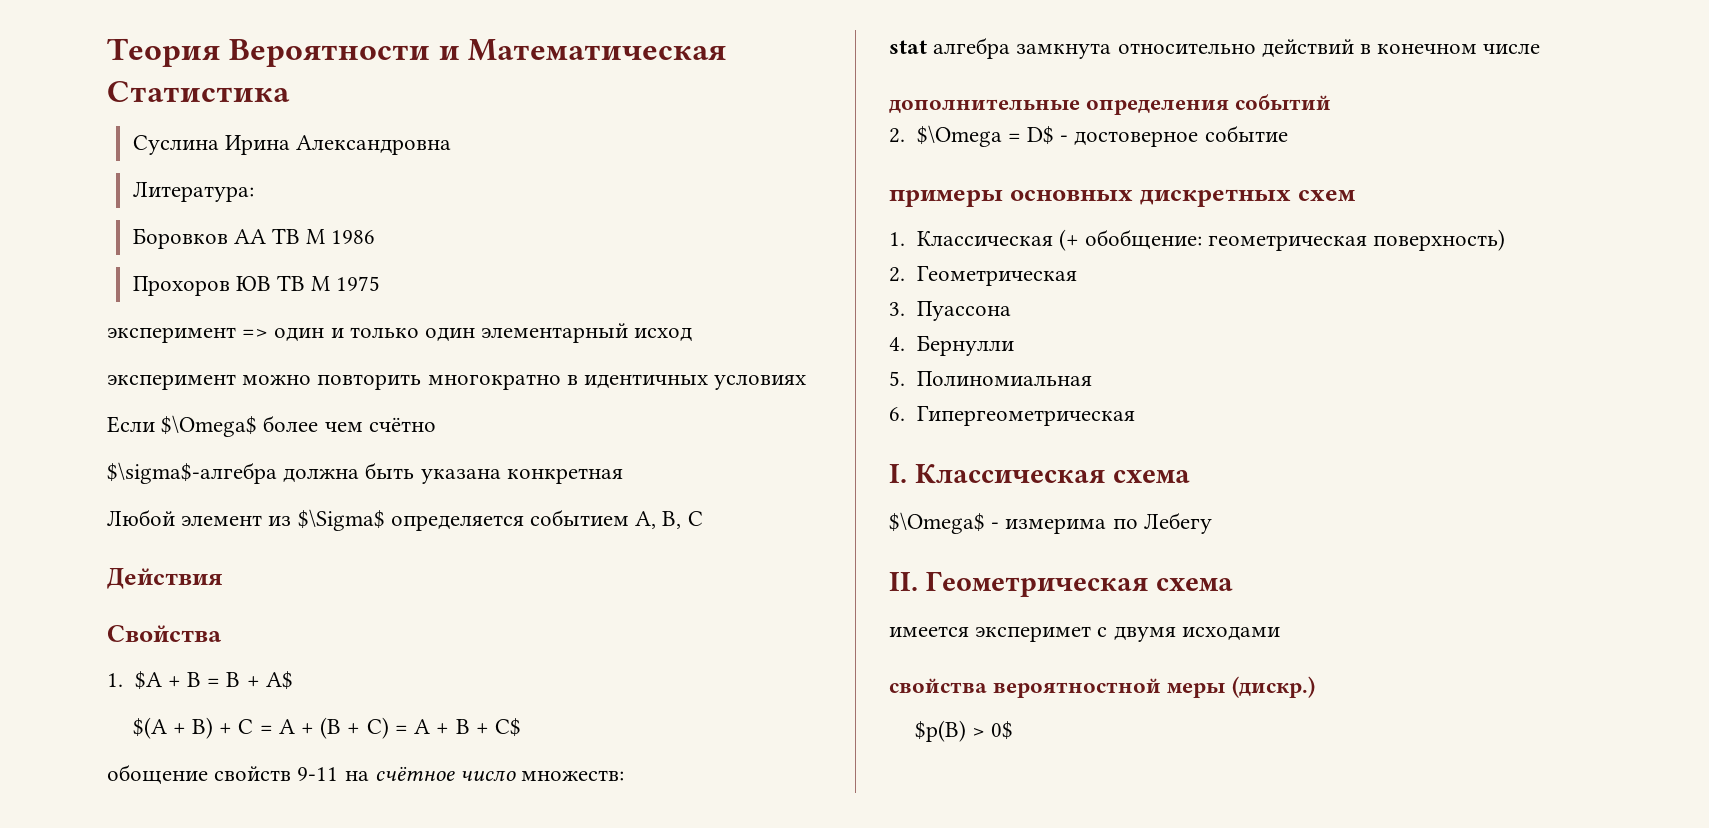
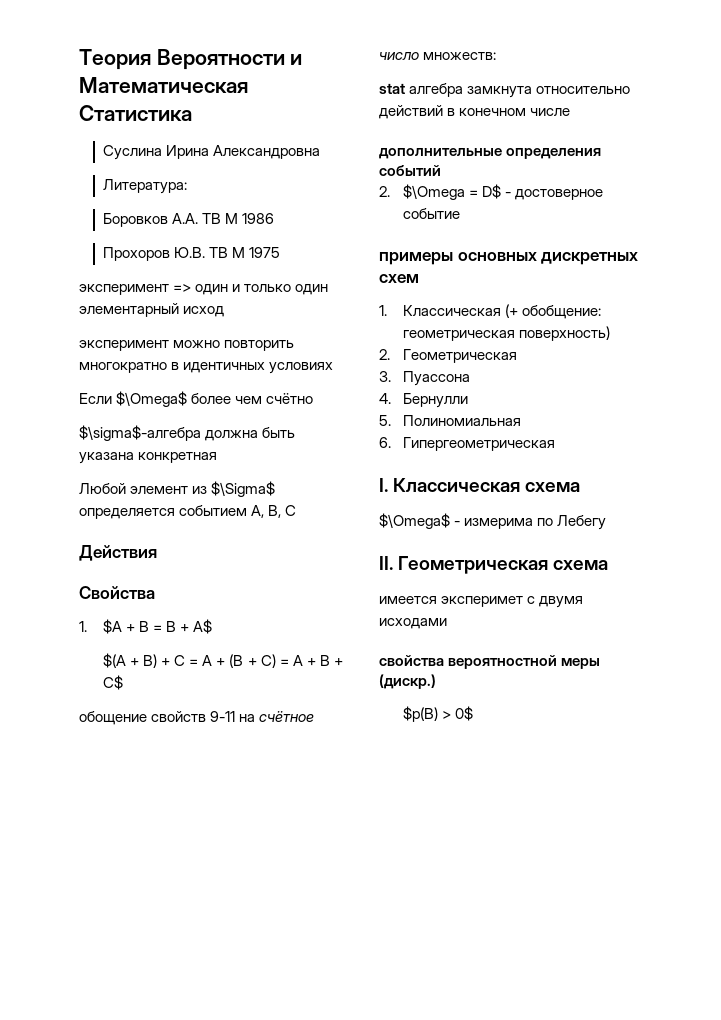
- Боровков АА ТВ М 1986
+ Боровков А.А. ТВ М 1986
- Прохоров ЮВ ТВ М 1975
+ Прохоров Ю.В. ТВ М 1975

